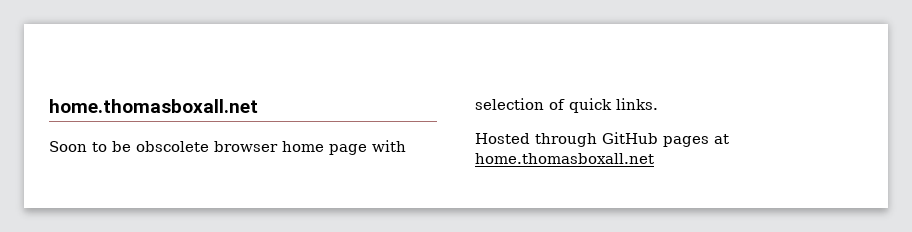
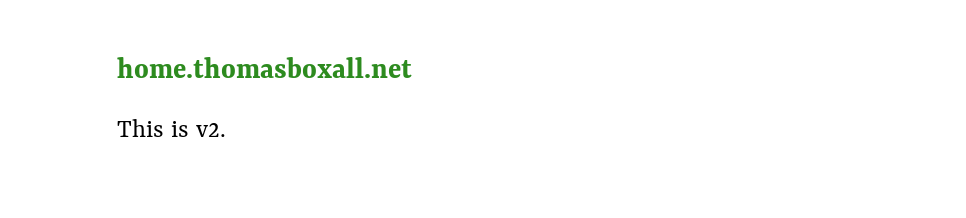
- Soon to be obscolete browser home page with selection of quick links.
- Hosted through GitHub pages at home.thomasboxall.net
+ This is v2.

